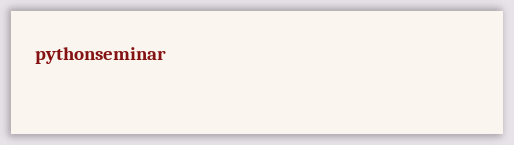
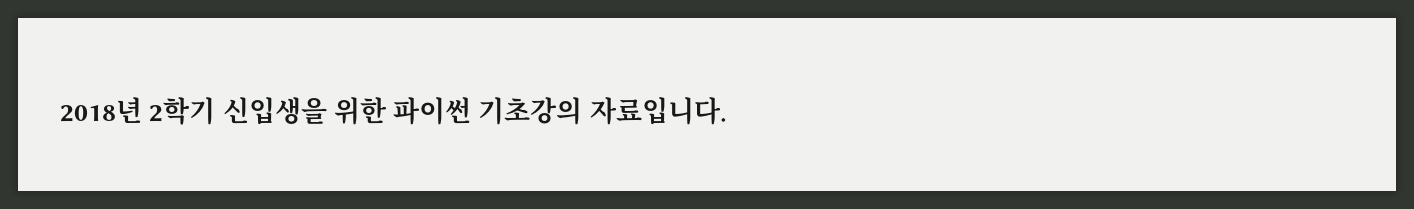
- pythonseminar
+ 2018년 2학기 신입생을 위한 파이썬 기초강의 자료입니다.

